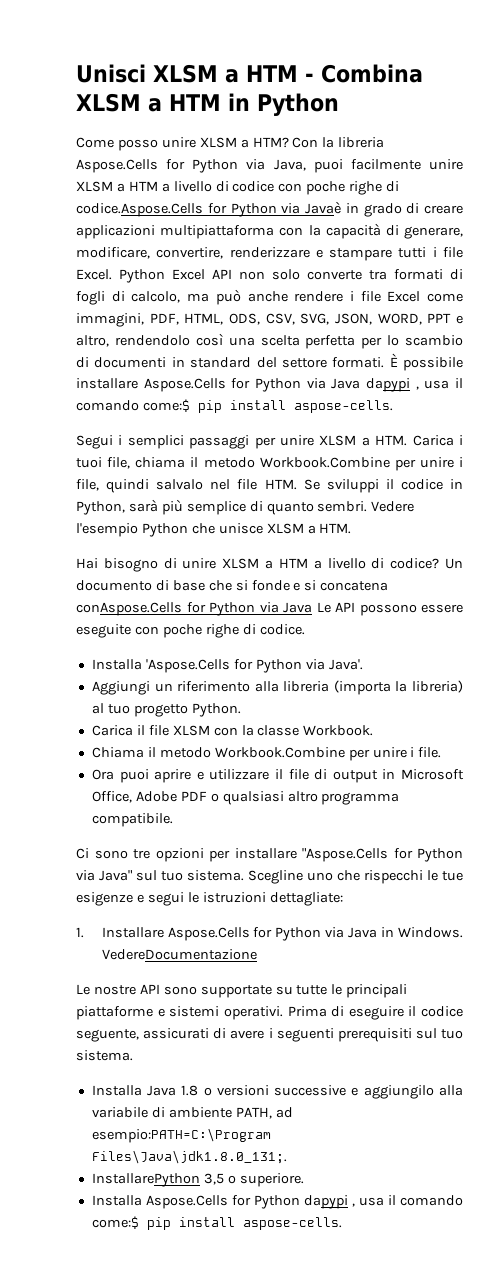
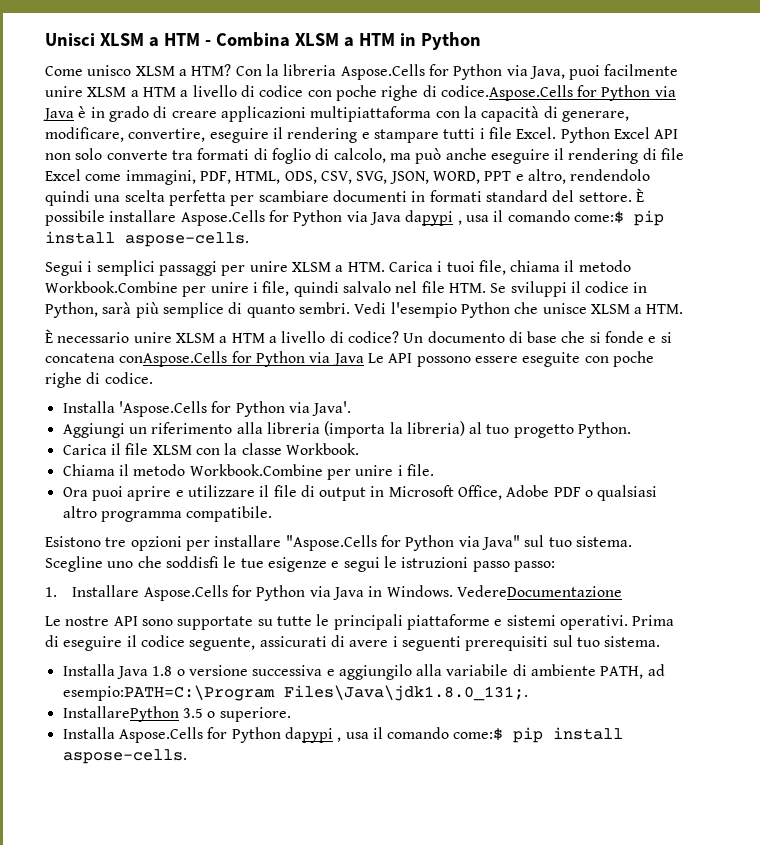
- Come posso unire XLSM a HTM?
+ Come unisco XLSM a HTM?
- Con la libreria Aspose.Cells for Python via Java, puoi facilmente unire XLSM a HTM a livello di codice con poche righe di codice.Aspose.Cells for Python via Javaè in grado di creare applicazioni multipiattaforma con la capacità di generare, modificare, convertire, renderizzare e stampare tutti i file Excel.
+ Con la libreria Aspose.Cells for Python via Java, puoi facilmente unire XLSM a HTM a livello di codice con poche righe di codice.Aspose.Cells for Python via Java è in grado di creare applicazioni multipiattaforma con la capacità di generare, modificare, convertire, eseguire il rendering e stampare tutti i file Excel.
- Python Excel API non solo converte tra formati di fogli di calcolo, ma può anche rendere i file Excel come immagini, PDF, HTML, ODS, CSV, SVG, JSON, WORD, PPT e altro, rendendolo così una scelta perfetta per lo scambio di documenti in standard del settore formati.
+ Python Excel API non solo converte tra formati di foglio di calcolo, ma può anche eseguire il rendering di file Excel come immagini, PDF, HTML, ODS, CSV, SVG, JSON, WORD, PPT e altro, rendendolo quindi una scelta perfetta per scambiare documenti in formati standard del settore.
- Vedere l'esempio Python che unisce XLSM a HTM.
+ Vedi l'esempio Python che unisce XLSM a HTM.
- Hai bisogno di unire XLSM a HTM a livello di codice?
+ È necessario unire XLSM a HTM a livello di codice?
- Ci sono tre opzioni per installare "Aspose.Cells for Python via Java" sul tuo sistema.
+ Esistono tre opzioni per installare "Aspose.Cells for Python via Java" sul tuo sistema.
- Scegline uno che rispecchi le tue esigenze e segui le istruzioni dettagliate:
+ Scegline uno che soddisfi le tue esigenze e segui le istruzioni passo passo:
- Installa Java 1.8 o versioni successive e aggiungilo alla variabile di ambiente PATH, ad esempio:PATH=C:\Program Files\Java\jdk1.8.0_131;.
+ Installa Java 1.8 o versione successiva e aggiungilo alla variabile di ambiente PATH, ad esempio:PATH=C:\Program Files\Java\jdk1.8.0_131;.
- InstallarePython 3,5 o superiore.
+ InstallarePython 3.5 o superiore.

